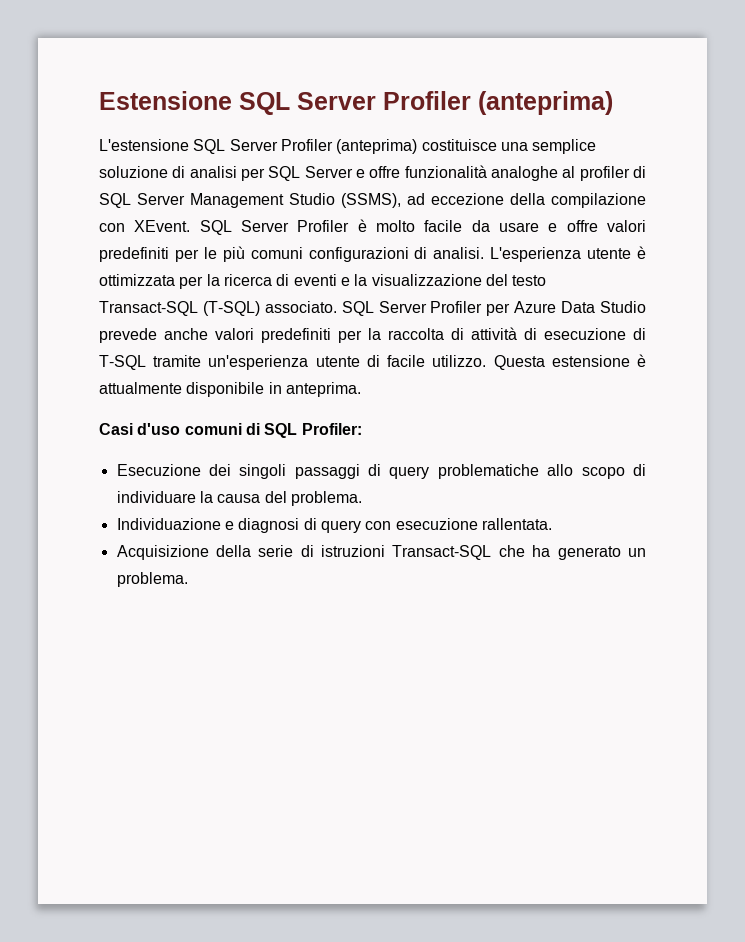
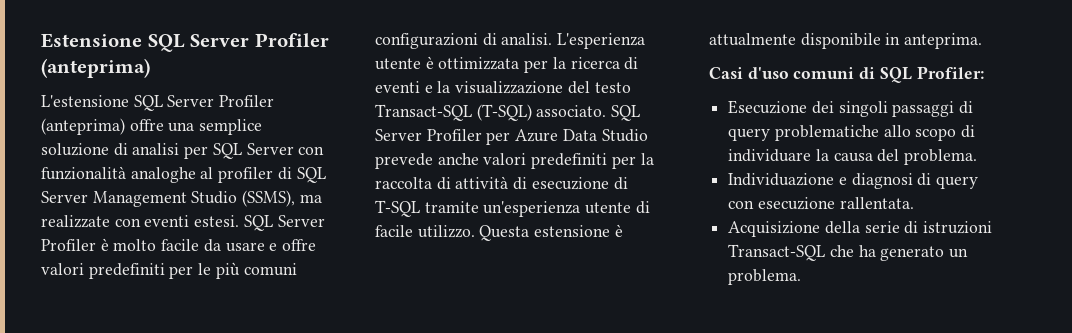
- L'estensione SQL Server Profiler (anteprima) costituisce una semplice soluzione di analisi per SQL Server e offre funzionalità analoghe al profiler di SQL Server Management Studio (SSMS), ad eccezione della compilazione con XEvent.
+ L'estensione SQL Server Profiler (anteprima) offre una semplice soluzione di analisi per SQL Server con funzionalità analoghe al profiler di SQL Server Management Studio (SSMS), ma realizzate con eventi estesi.

